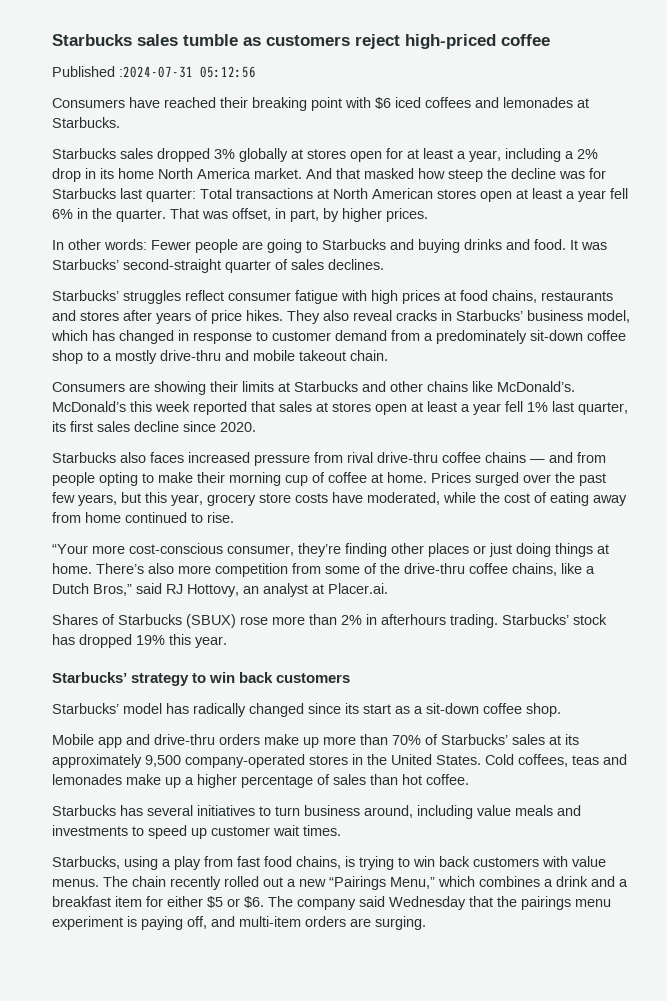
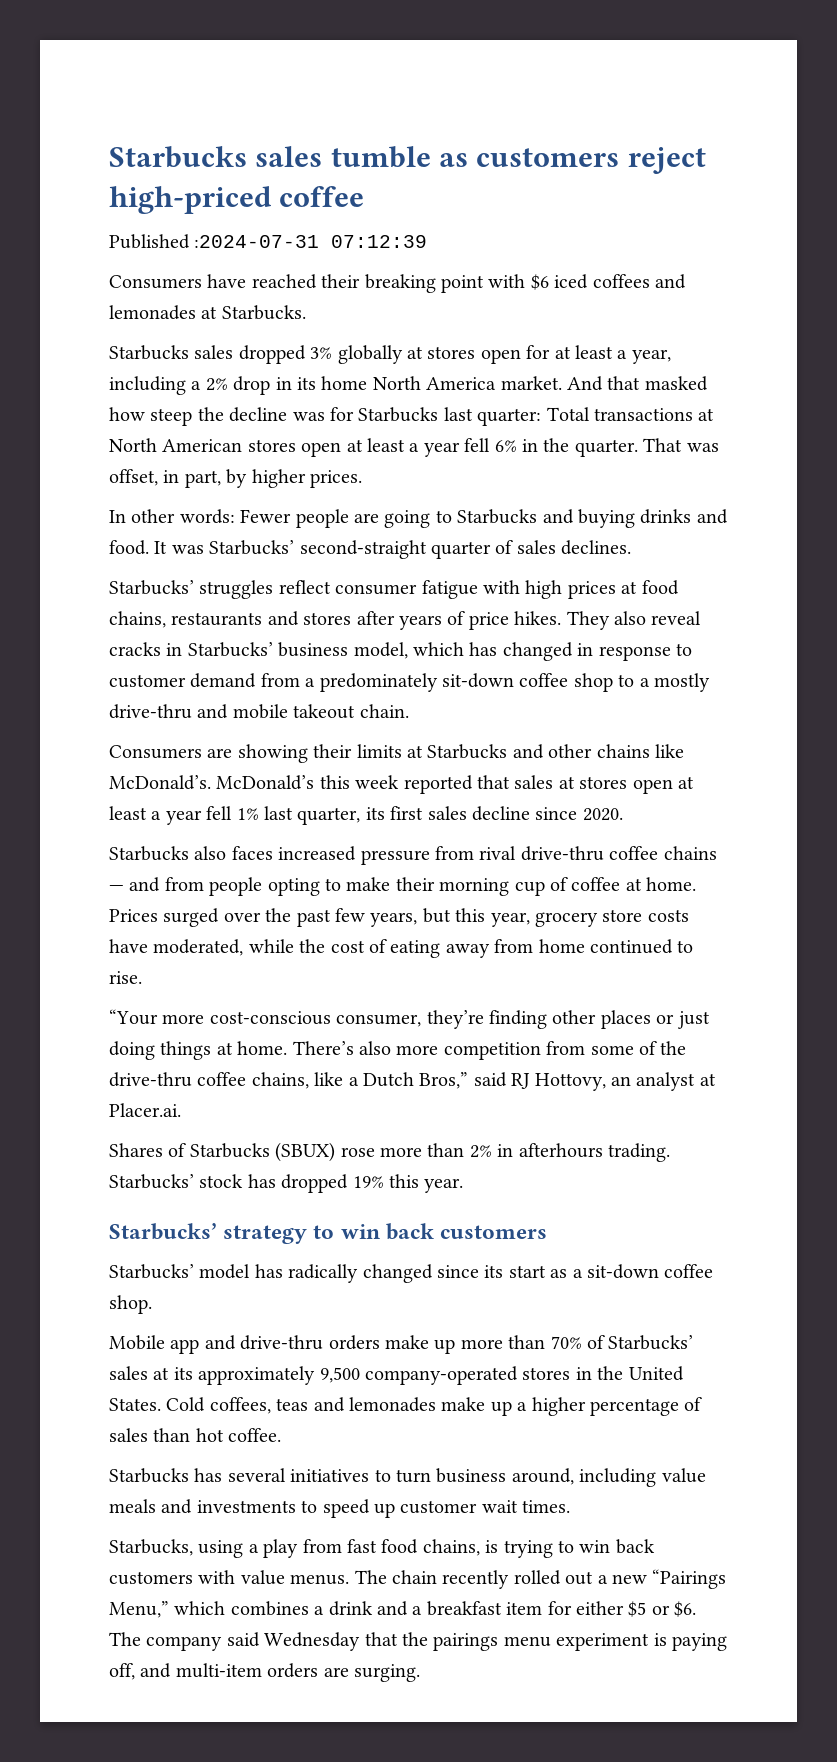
- Published :2024-07-31 05:12:56
+ Published :2024-07-31 07:12:39

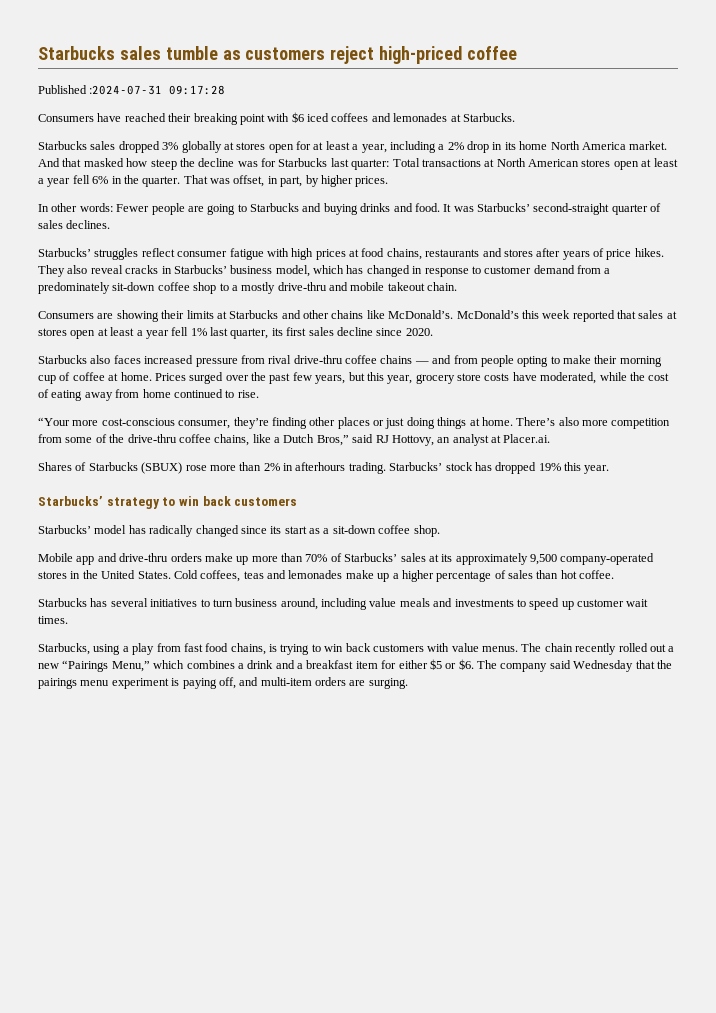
- Published :2024-07-31 07:12:39
+ Published :2024-07-31 09:17:28

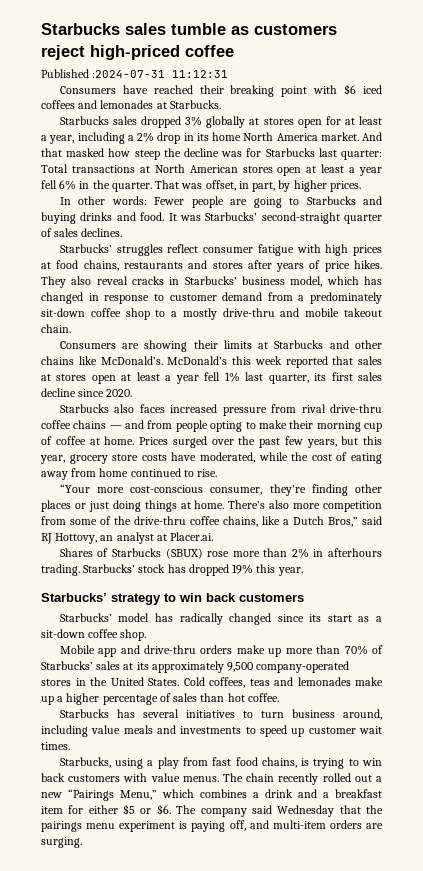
- Published :2024-07-31 09:17:28
+ Published :2024-07-31 11:12:31

